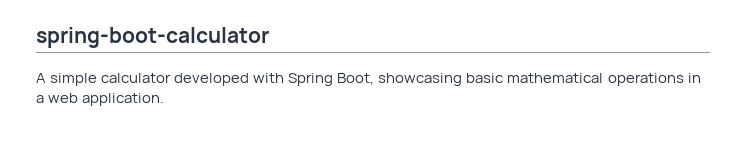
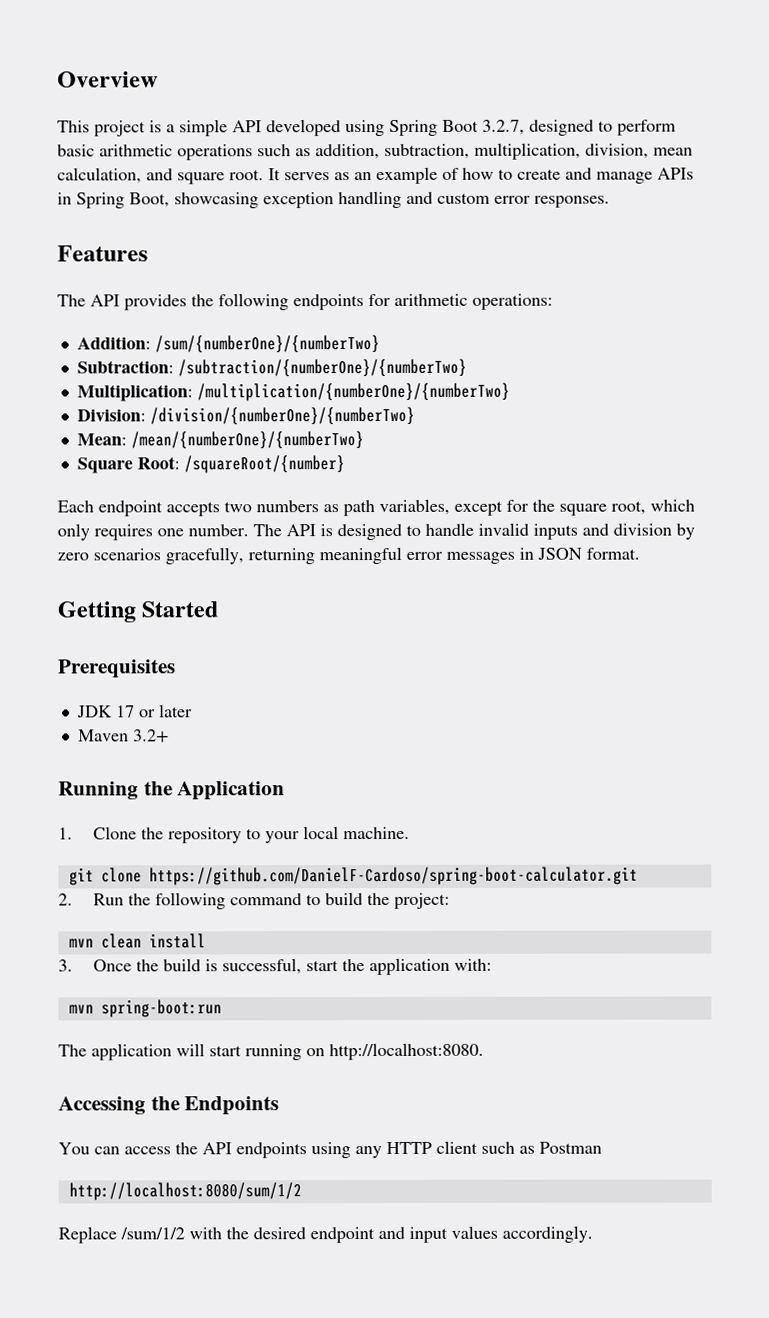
- spring-boot-calculator
- A simple calculator developed with Spring Boot, showcasing basic mathematical operations in a web application.
+ Overview
+ This project is a simple API developed using Spring Boot 3.2.7, designed to perform basic arithmetic operations such as addition, subtraction, multiplication, division, mean calculation, and square root. It serves as an example of how to create and manage APIs in Spring Boot, showcasing exception handling and custom error responses.
+ Features
+ The API provides the following endpoints for arithmetic operations:
+ Addition: /sum/{numberOne}/{numberTwo}
+ Subtraction: /subtraction/{numberOne}/{numberTwo}
+ Multiplication: /multiplication/{numberOne}/{numberTwo}
+ Division: /division/{numberOne}/{numberTwo}
+ Mean: /mean/{numberOne}/{numberTwo}
+ Square Root: /squareRoot/{number}
+ Each endpoint accepts two numbers as path variables, except for the square root, which only requires one number. The API is designed to handle invalid inputs and division by zero scenarios gracefully, returning meaningful error messages in JSON format.
+ Getting Started
+ Prerequisites
+ JDK 17 or later
+ Maven 3.2+
+ Running the Application
+ 1. Clone the repository to your local machine.
+ git clone https://github.com/DanielF-Cardoso/spring-boot-calculator.git
+ 2. Run the following command to build the project:
+ mvn clean install
+ 3. Once the build is successful, start the application with:
+ mvn spring-boot:run
+ The application will start running on http://localhost:8080.
+ Accessing the Endpoints
+ You can access the API endpoints using any HTTP client such as Postman
+ http://localhost:8080/sum/1/2
+ Replace /sum/1/2 with the desired endpoint and input values accordingly.

